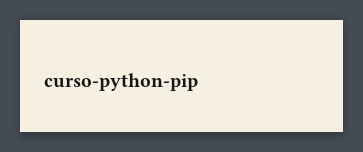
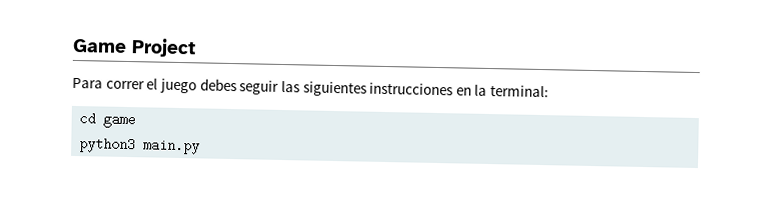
- curso-python-pip
+ Game Project
+ Para correr el juego debes seguir las siguientes instrucciones en la terminal:
+ cd game
+ python3 main.py

